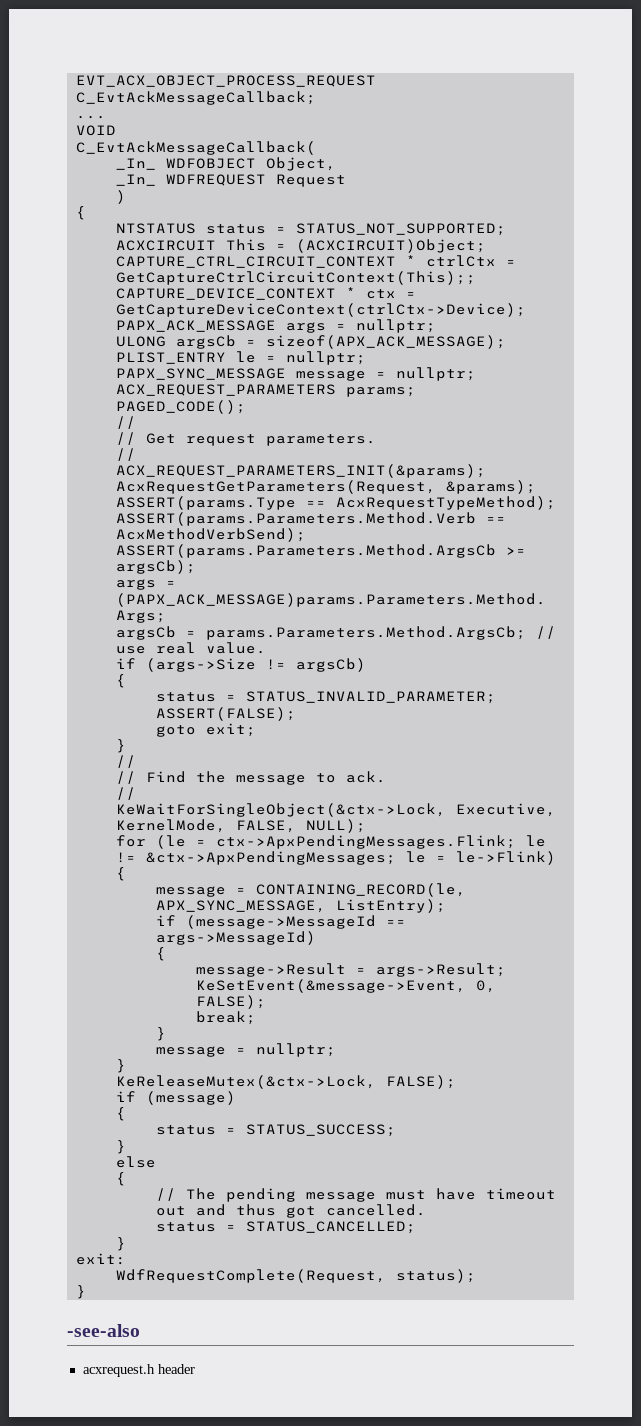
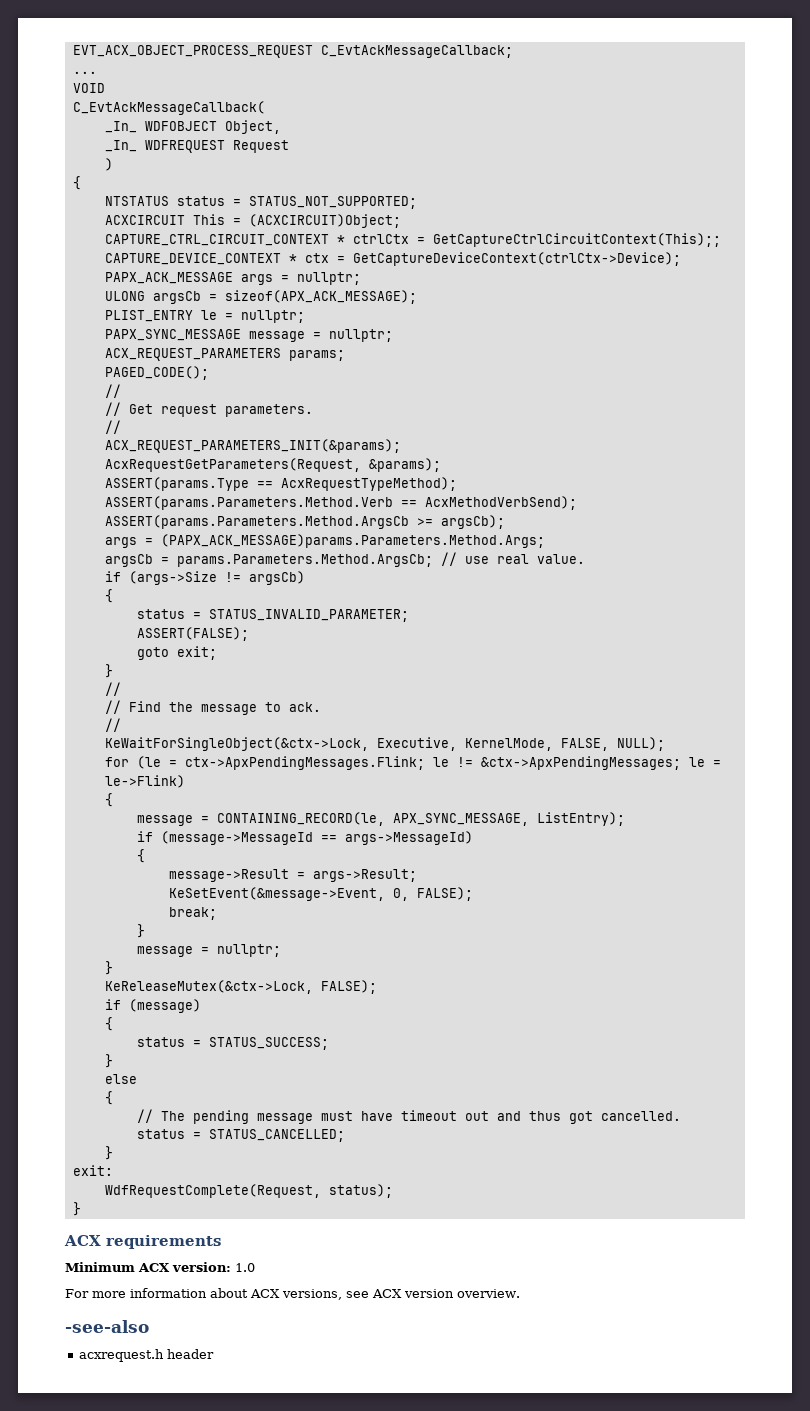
+ ACX requirements
+ Minimum ACX version: 1.0
+ For more information about ACX versions, see ACX version overview.

